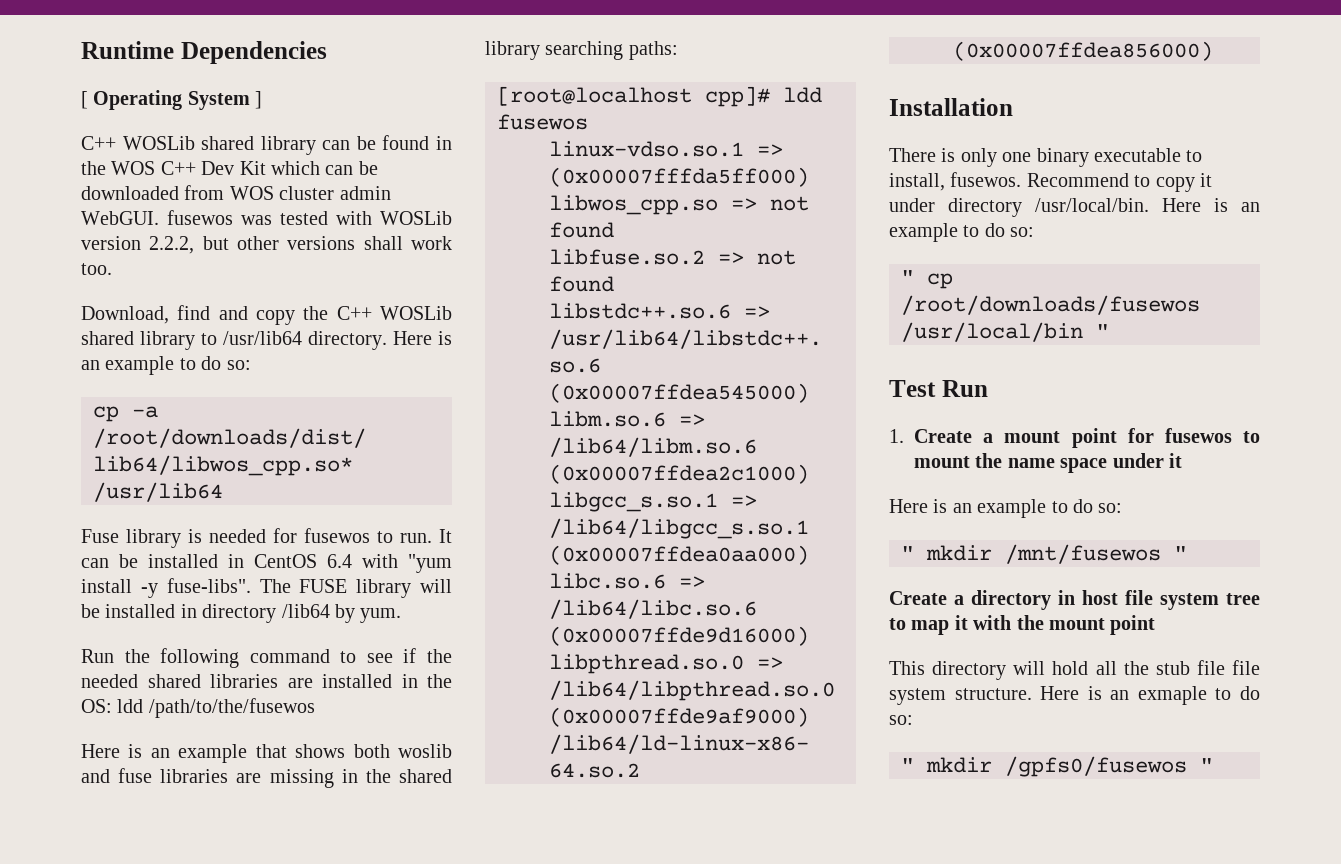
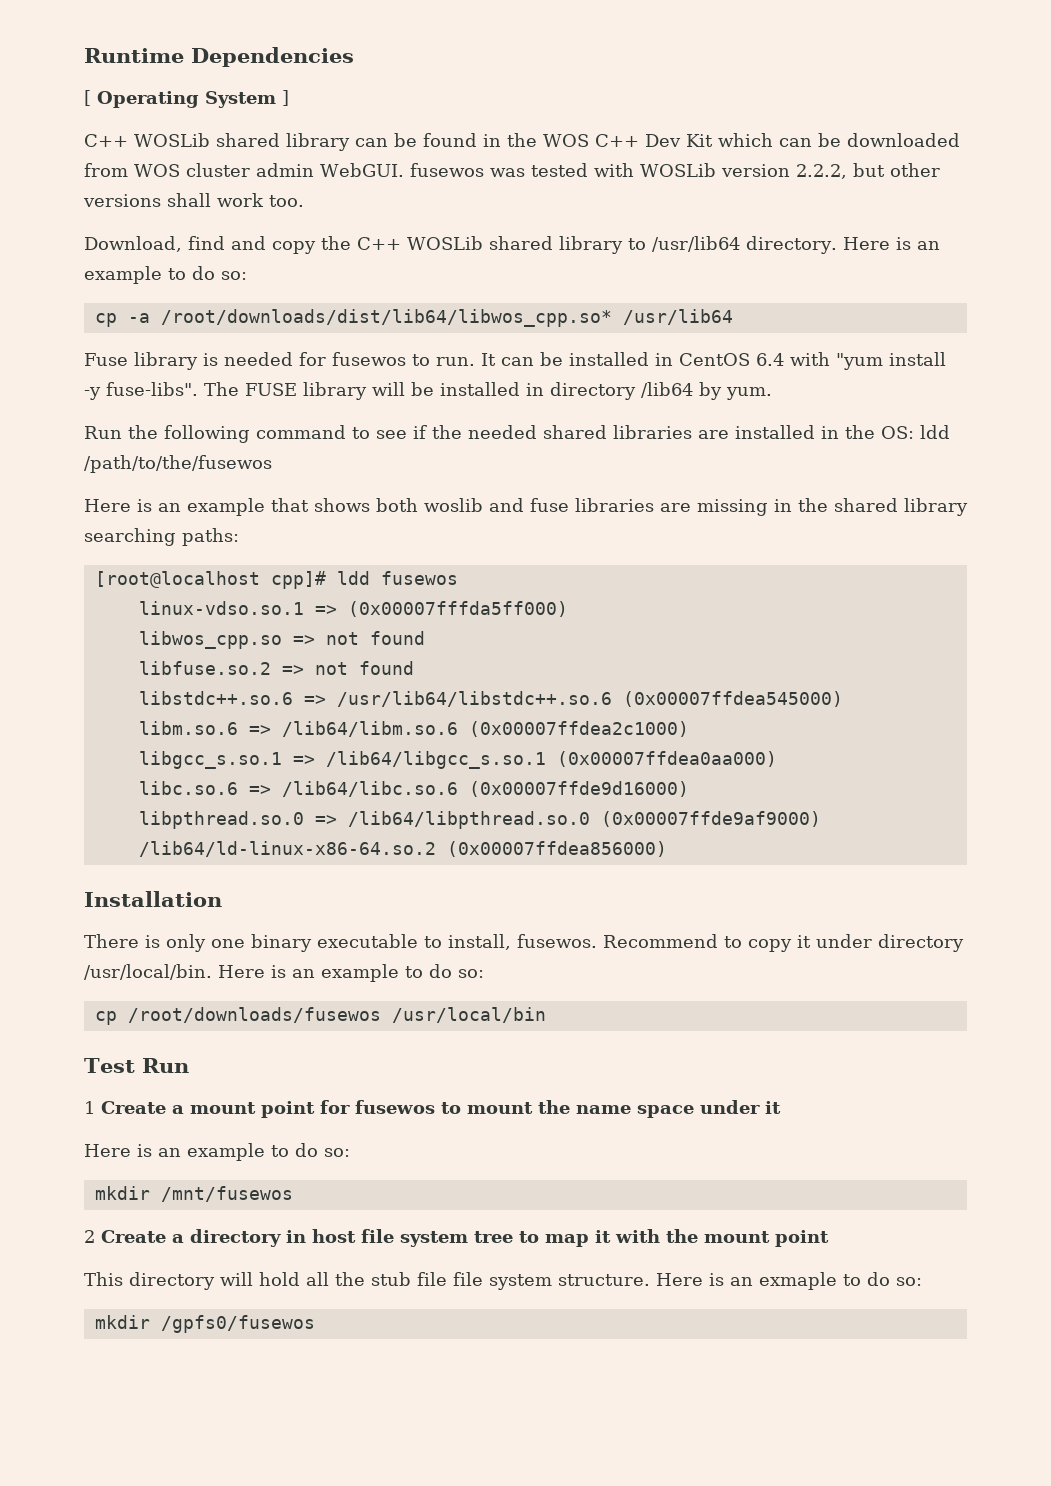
- " cp /root/downloads/fusewos /usr/local/bin "
+ cp /root/downloads/fusewos /usr/local/bin
- 1. Create a mount point for fusewos to mount the name space under it
+ 1 Create a mount point for fusewos to mount the name space under it
- " mkdir /mnt/fusewos "
- Create a directory in host file system tree to map it with the mount point
+ mkdir /mnt/fusewos
+ 2 Create a directory in host file system tree to map it with the mount point
- " mkdir /gpfs0/fusewos "
+ mkdir /gpfs0/fusewos

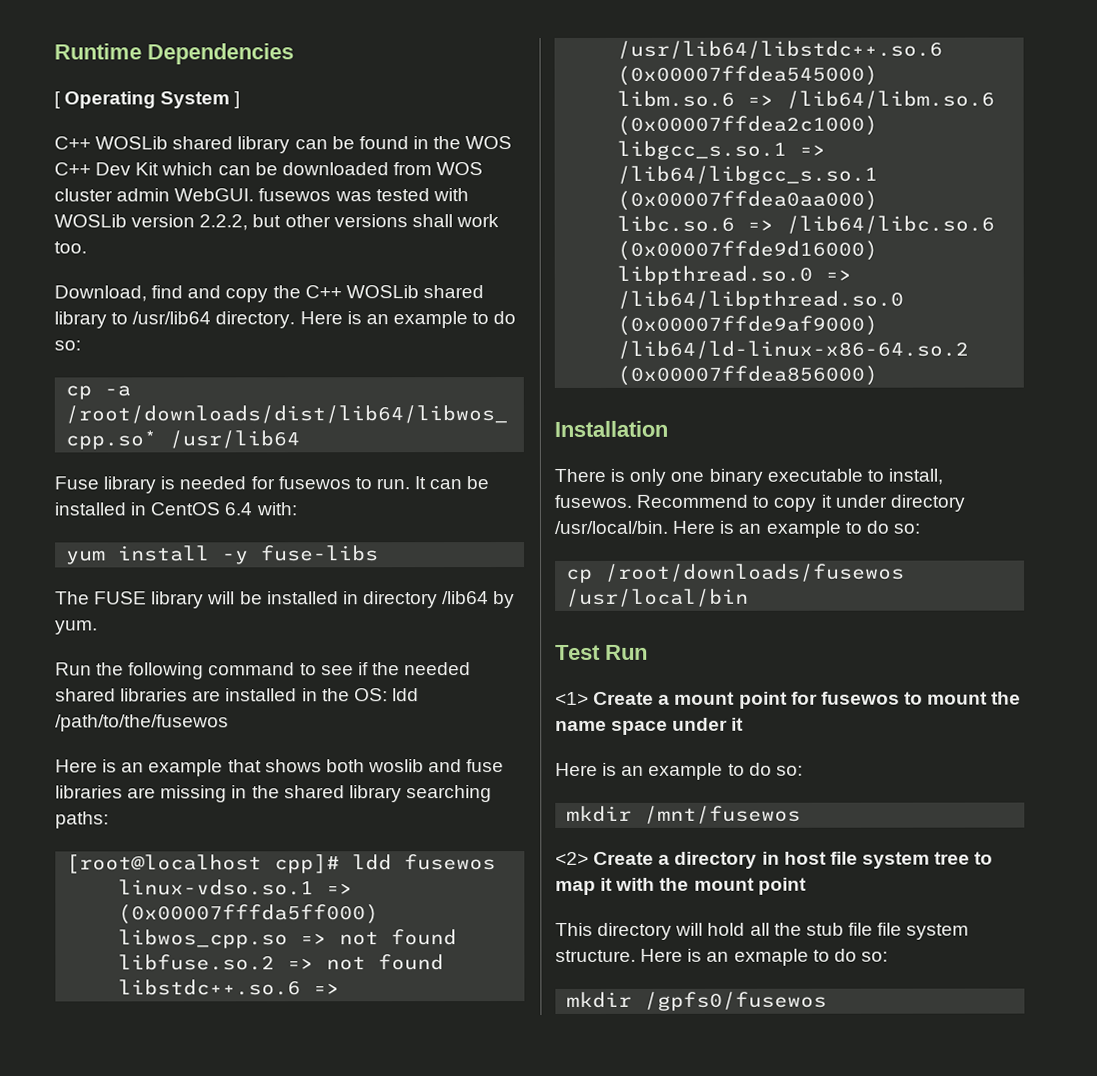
- It can be installed in CentOS 6.4 with "yum install -y fuse-libs". The FUSE library will be installed in directory /lib64 by yum.
+ It can be installed in CentOS 6.4 with:
+ yum install -y fuse-libs
+ The FUSE library will be installed in directory /lib64 by yum.
- 1 Create a mount point for fusewos to mount the name space under it
+ <1> Create a mount point for fusewos to mount the name space under it
- 2 Create a directory in host file system tree to map it with the mount point
+ <2> Create a directory in host file system tree to map it with the mount point

